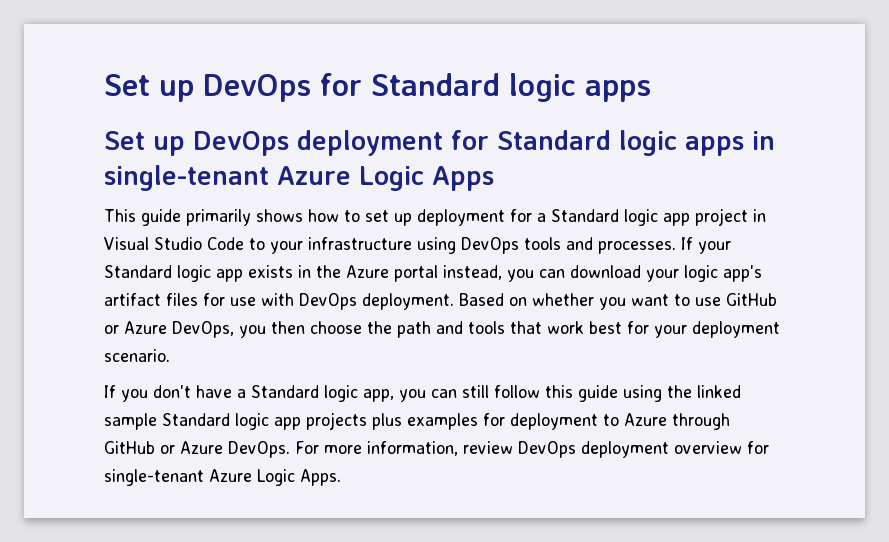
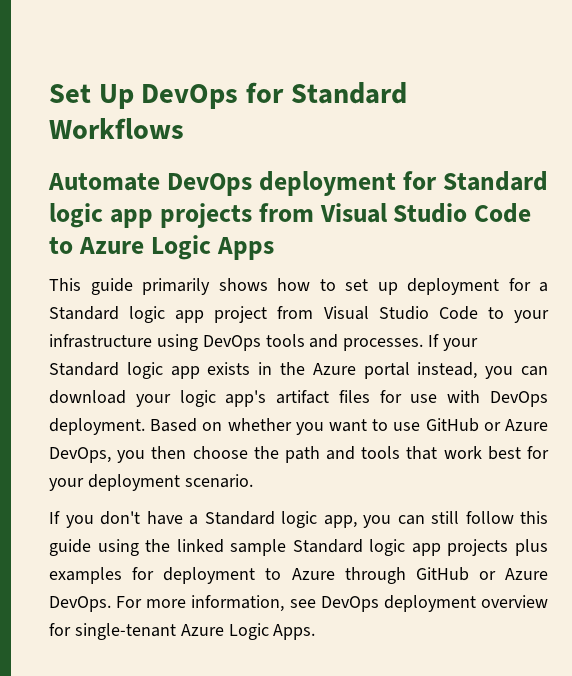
- Set up DevOps for Standard logic apps
- Set up DevOps deployment for Standard logic apps in single-tenant Azure Logic Apps
+ Set Up DevOps for Standard Workflows
+ Automate DevOps deployment for Standard logic app projects from Visual Studio Code to Azure Logic Apps
- This guide primarily shows how to set up deployment for a Standard logic app project in Visual Studio Code to your infrastructure using DevOps tools and processes.
+ This guide primarily shows how to set up deployment for a Standard logic app project from Visual Studio Code to your infrastructure using DevOps tools and processes.
- For more information, review DevOps deployment overview for single-tenant Azure Logic Apps.
+ For more information, see DevOps deployment overview for single-tenant Azure Logic Apps.

